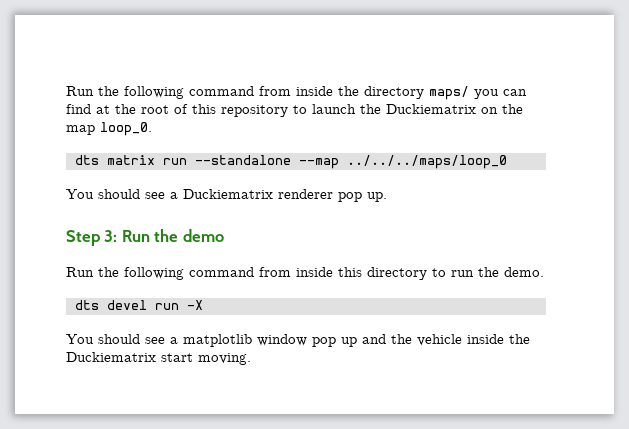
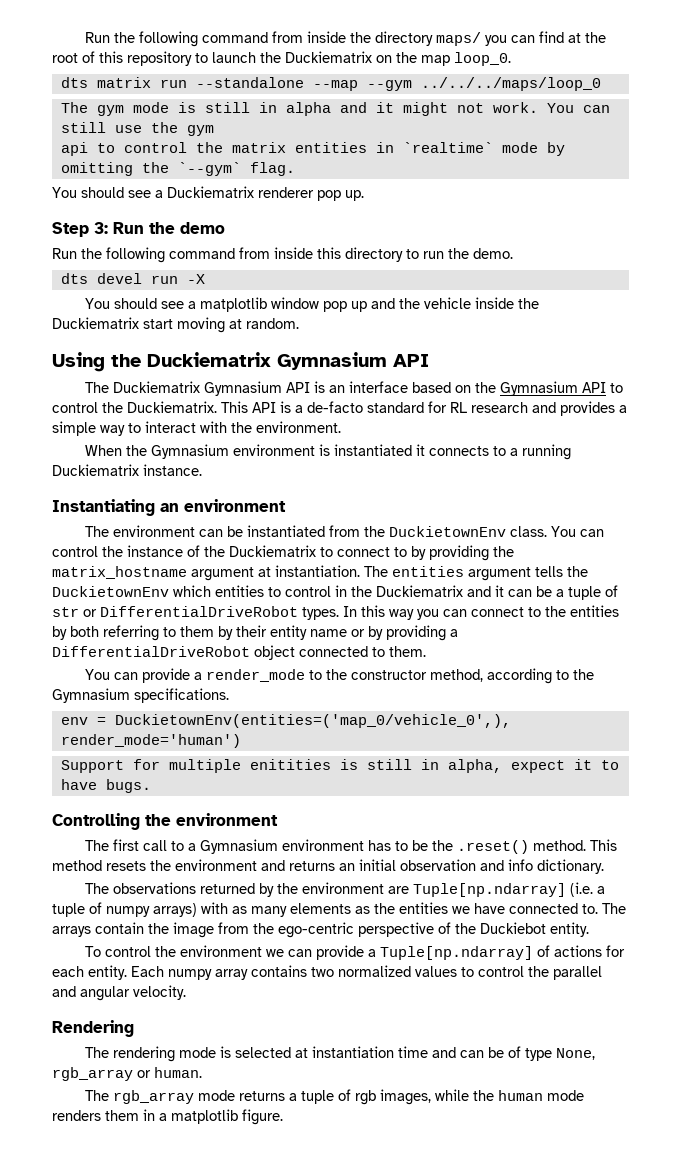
- dts matrix run --standalone --map ../../../maps/loop_0
+ dts matrix run --standalone --map --gym ../../../maps/loop_0
+ The gym mode is still in alpha and it might not work. You can still use the gym
+ api to control the matrix entities in `realtime` mode by omitting the `--gym` flag.
- You should see a matplotlib window pop up and the vehicle inside the Duckiematrix start moving.
+ You should see a matplotlib window pop up and the vehicle inside the Duckiematrix start moving at random.
+ Using the Duckiematrix Gymnasium API
+ The Duckiematrix Gymnasium API is an interface based on the Gymnasium API to control the Duckiematrix. This API is a de-facto standard for RL research and provides a simple way to interact with the environment.
+ When the Gymnasium environment is instantiated it connects to a running Duckiematrix instance.
+ Instantiating an environment
+ The environment can be instantiated from the DuckietownEnv class. You can control the instance of the Duckiematrix to connect to by providing the matrix_hostname argument at instantiation. The entities argument tells the DuckietownEnv which entities to control in the Duckiematrix and it can be a tuple of str or DifferentialDriveRobot types. In this way you can connect to the entities by both referring to them by their entity name or by providing a DifferentialDriveRobot object connected to them.
+ You can provide a render_mode to the constructor method, according to the Gymnasium specifications.
+ env = DuckietownEnv(entities=('map_0/vehicle_0',), render_mode='human')
+ Support for multiple enitities is still in alpha, expect it to have bugs.
+ Controlling the environment
+ The first call to a Gymnasium environment has to be the .reset() method. This method resets the environment and returns an initial observation and info dictionary.
+ The observations returned by the environment are Tuple[np.ndarray] (i.e. a tuple of numpy arrays) with as many elements as the entities we have connected to. The arrays contain the image from the ego-centric perspective of the Duckiebot entity.
+ To control the environment we can provide a Tuple[np.ndarray] of actions for each entity. Each numpy array contains two normalized values to control the parallel and angular velocity.
+ Rendering
+ The rendering mode is selected at instantiation time and can be of type None, rgb_array or human.
+ The rgb_array mode returns a tuple of rgb images, while the human mode renders them in a matplotlib figure.

